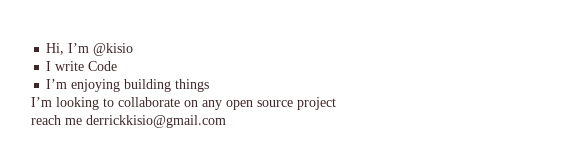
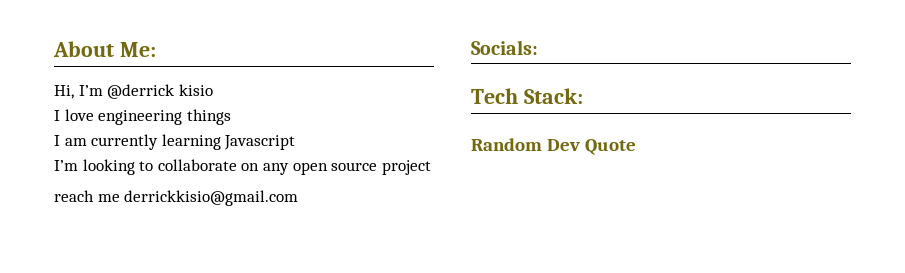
- Hi, I’m @kisio
- I write Code
- I’m enjoying building things
+ About Me:
+ Hi, I’m @derrick kisio
+ I love engineering things
+ I am currently learning Javascript
+ Socials:
+ Tech Stack:
+ Random Dev Quote

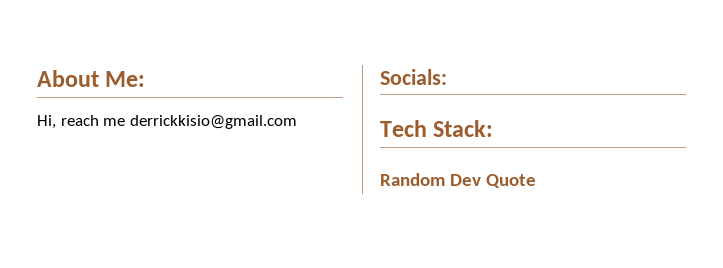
- Hi, I’m @derrick kisio
- I love engineering things
- I am currently learning Javascript
- I’m looking to collaborate on any open source project
- reach me derrickkisio@gmail.com
+ Hi, reach me derrickkisio@gmail.com

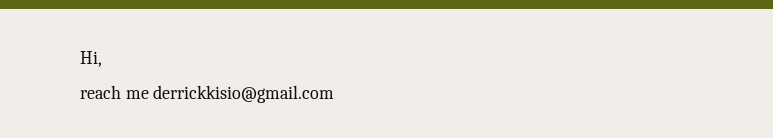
- About Me:
- Hi, reach me derrickkisio@gmail.com
+ Hi,
+ reach me derrickkisio@gmail.com
- Socials:
- Tech Stack:
- Random Dev Quote

